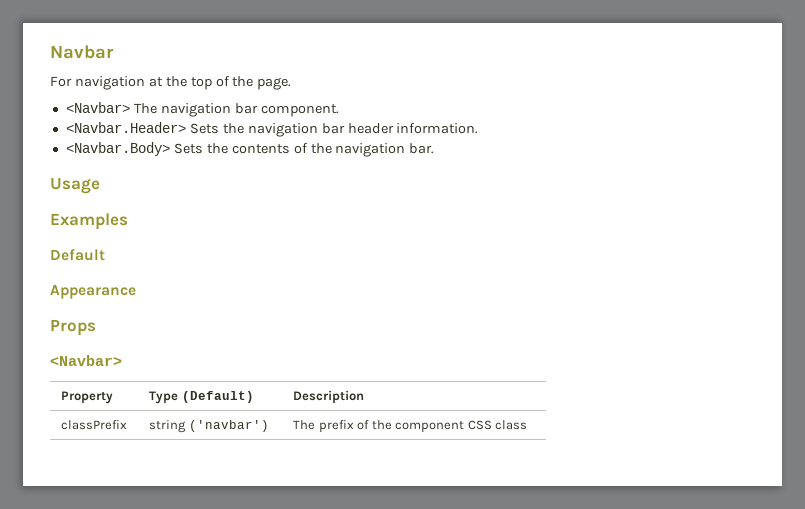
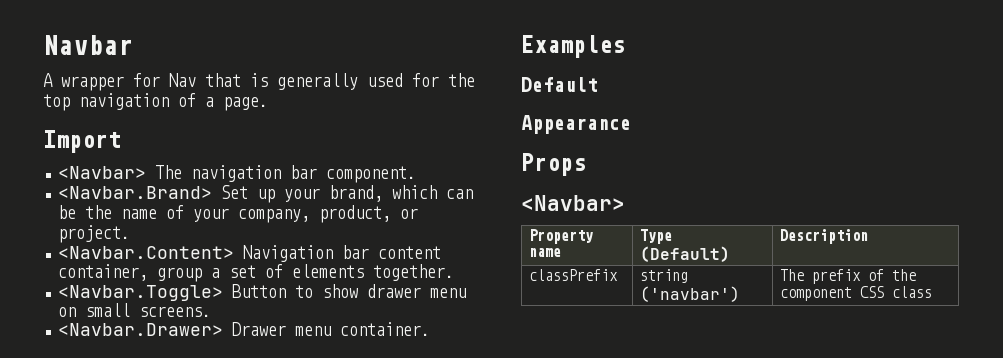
- For navigation at the top of the page.
+ A wrapper for Nav that is generally used for the top navigation of a page.
+ Import
- <Navbar.Header> Sets the navigation bar header information.
- <Navbar.Body> Sets the contents of the navigation bar.
- Usage
+ <Navbar.Brand> Set up your brand, which can be the name of your company, product, or project.
+ <Navbar.Content> Navigation bar content container, group a set of elements together.
+ <Navbar.Toggle> Button to show drawer menu on small screens.
+ <Navbar.Drawer> Drawer menu container.
- Property | Type (Default) | Description
+ Property name | Type (Default) | Description

